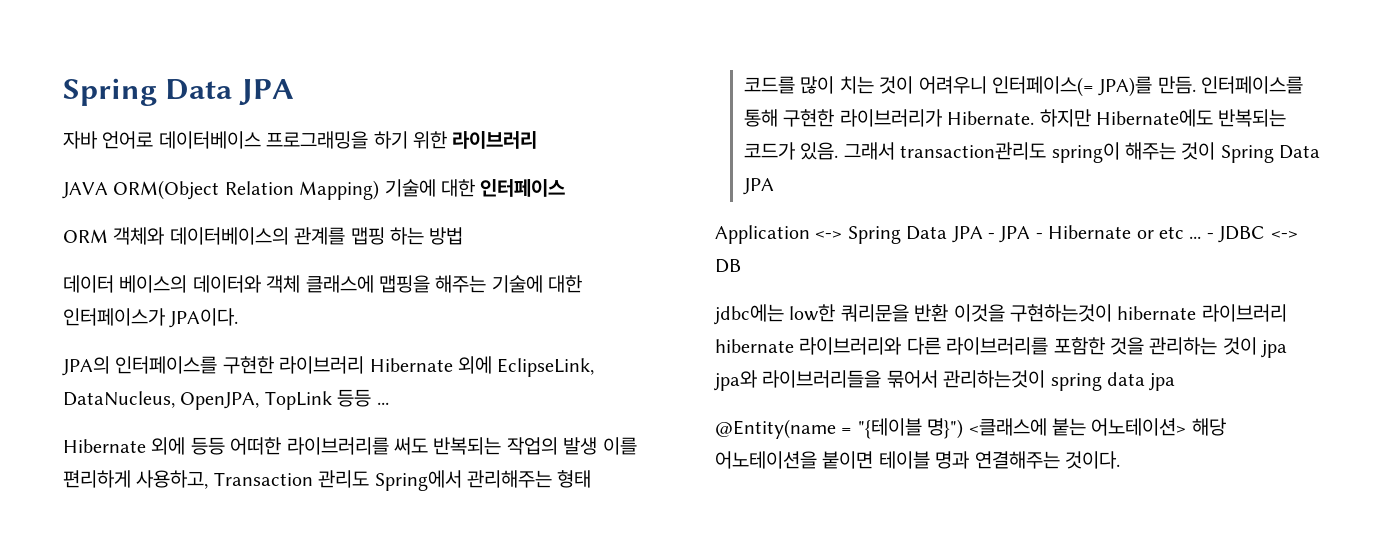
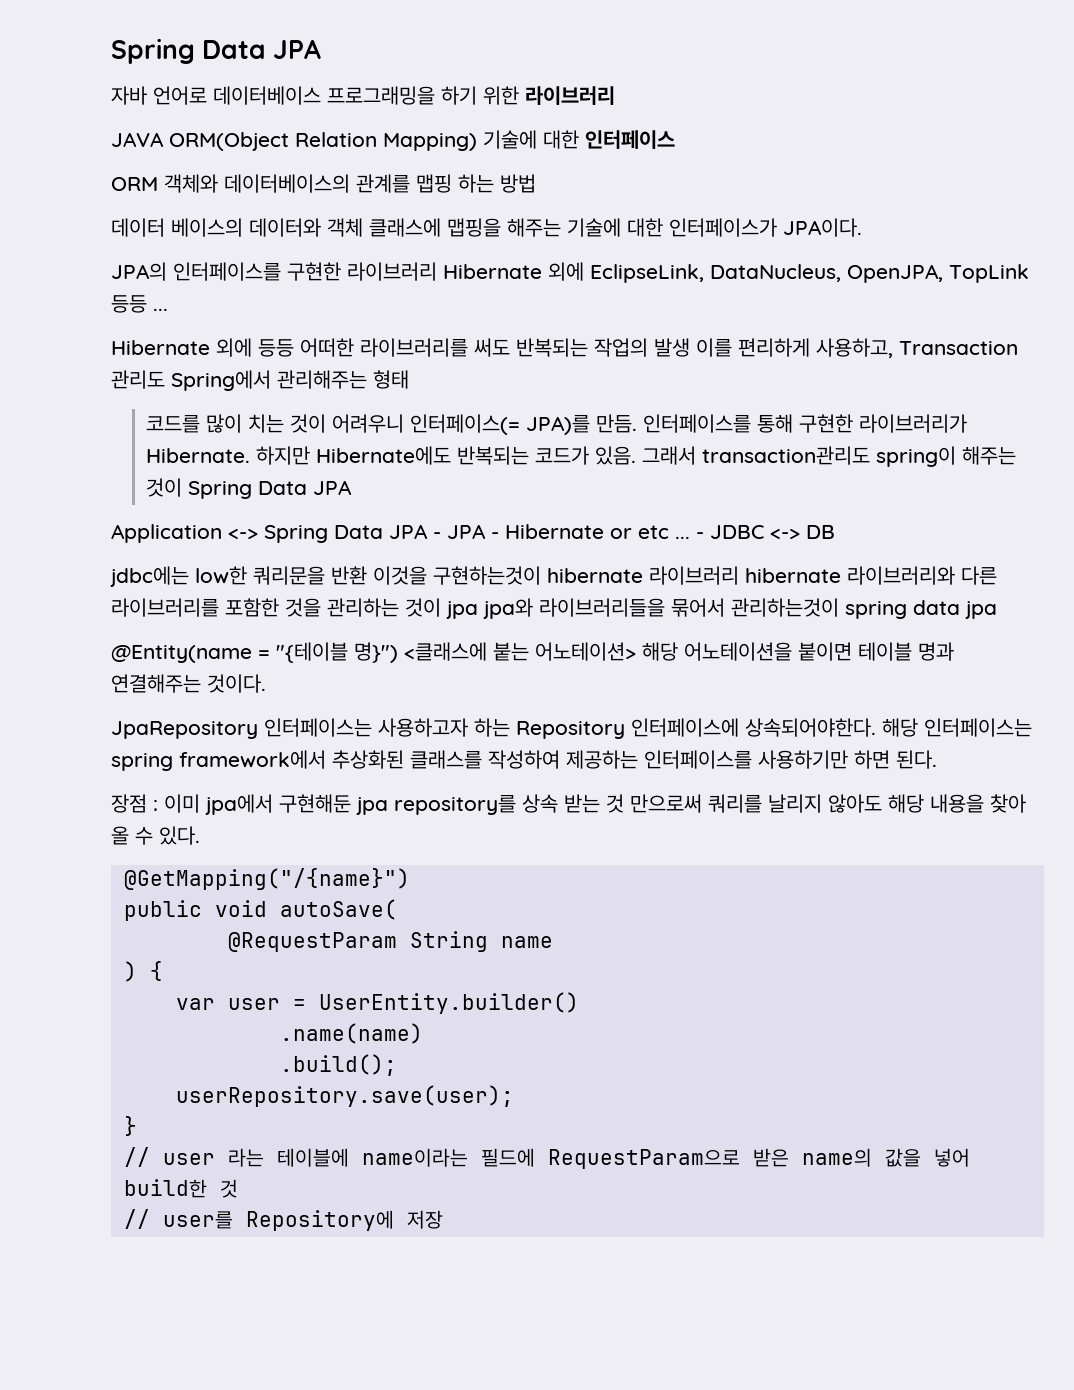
+ JpaRepository 인터페이스는 사용하고자 하는 Repository 인터페이스에 상속되어야한다. 해당 인터페이스는 spring framework에서 추상화된 클래스를 작성하여 제공하는 인터페이스를 사용하기만 하면 된다.
+ 장점 : 이미 jpa에서 구현해둔 jpa repository를 상속 받는 것 만으로써 쿼리를 날리지 않아도 해당 내용을 찾아 올 수 있다.
+ @GetMapping("/{name}")
+ public void autoSave(
+ @RequestParam String name
+ ) {
+ var user = UserEntity.builder()
+ .name(name)
+ .build();
+ userRepository.save(user);
+ }
+ // user 라는 테이블에 name이라는 필드에 RequestParam으로 받은 name의 값을 넣어 build한 것
+ // user를 Repository에 저장

